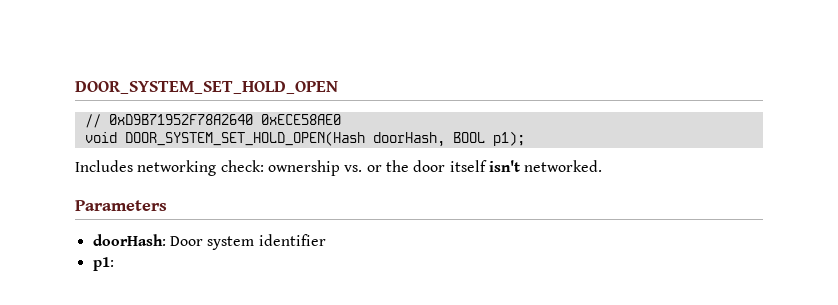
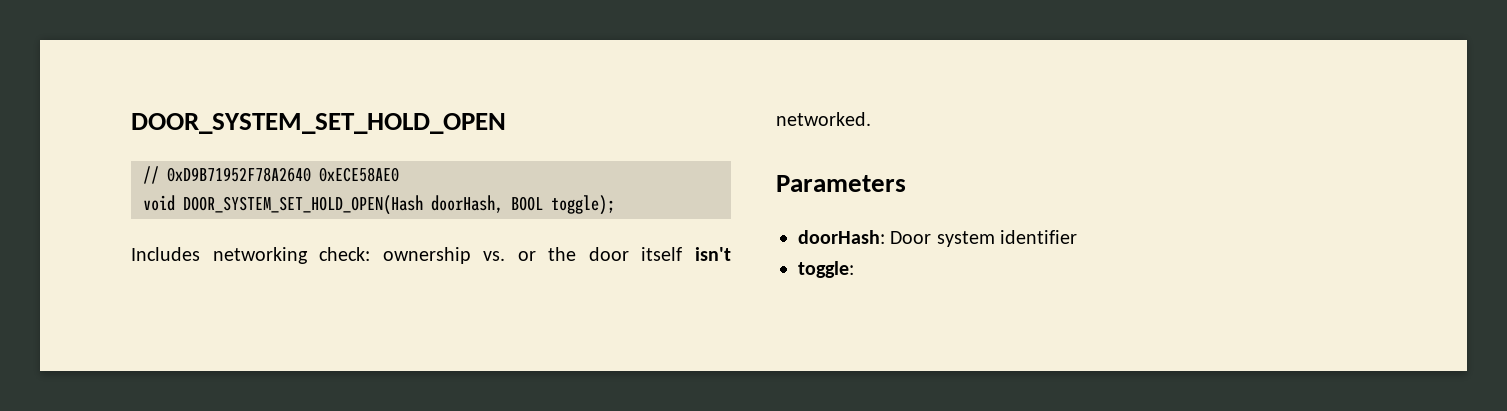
- void DOOR_SYSTEM_SET_HOLD_OPEN(Hash doorHash, BOOL p1);
+ void DOOR_SYSTEM_SET_HOLD_OPEN(Hash doorHash, BOOL toggle);
- p1:
+ toggle:

